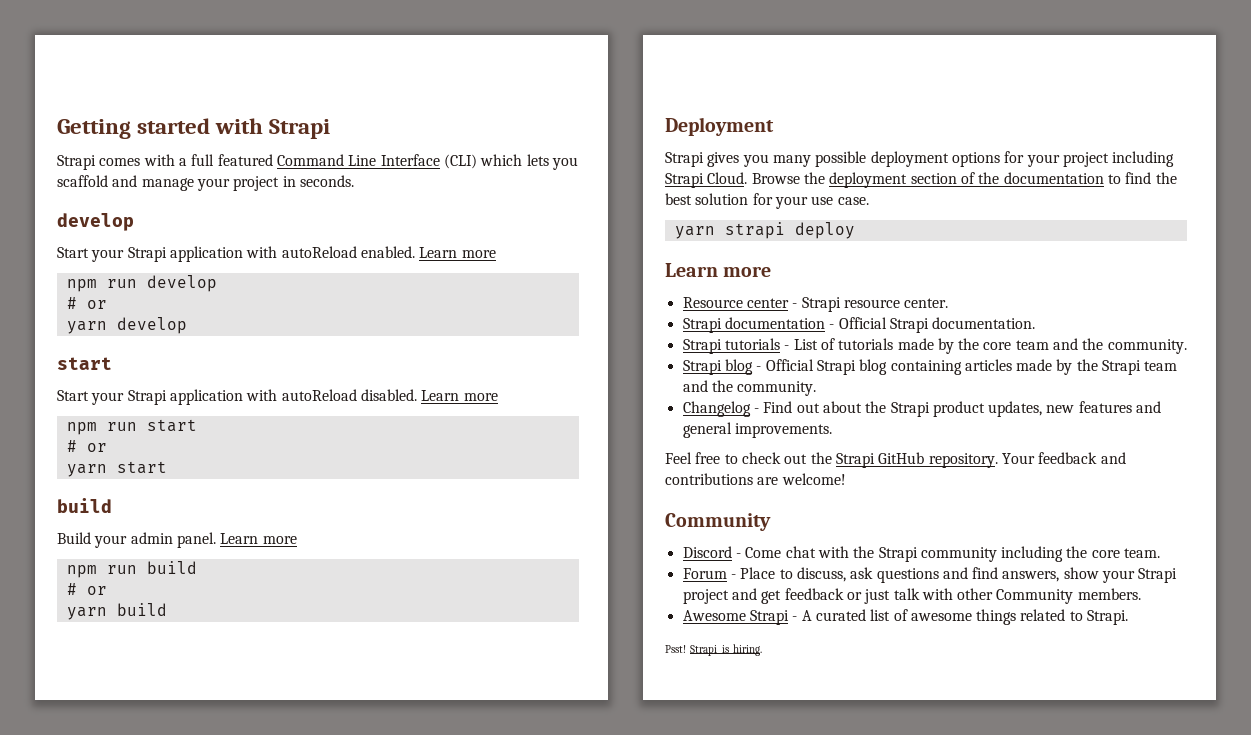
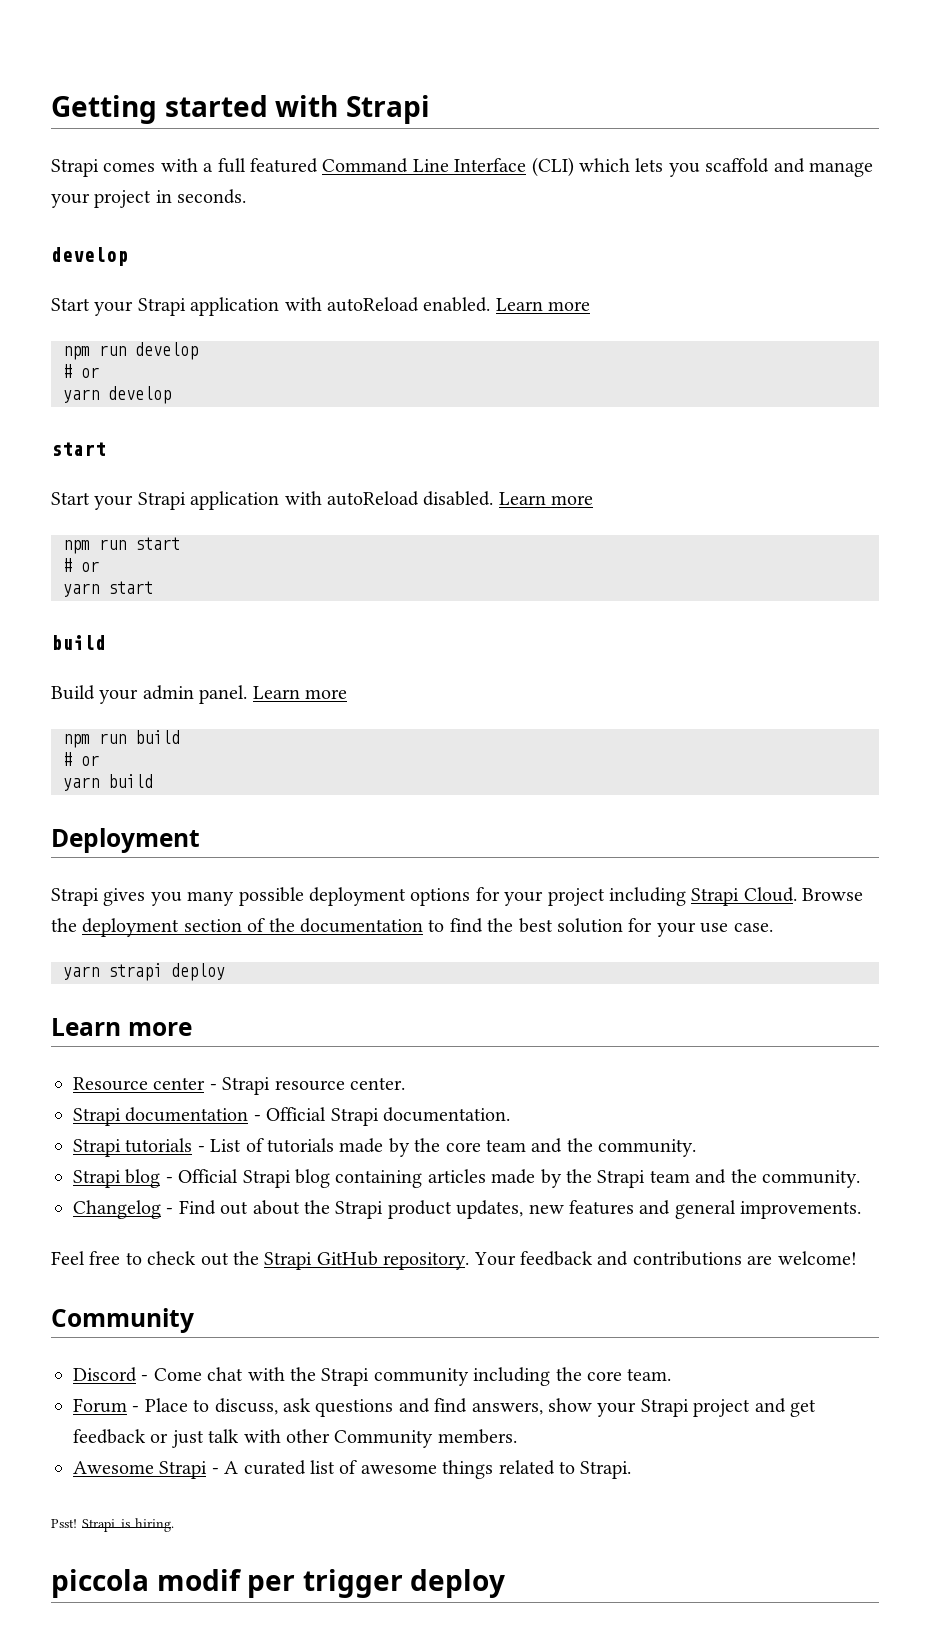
+ piccola modif per trigger deploy

